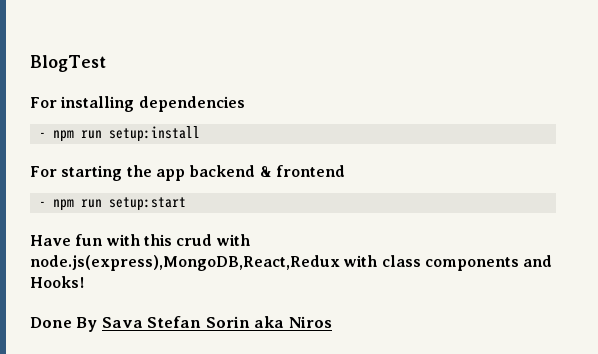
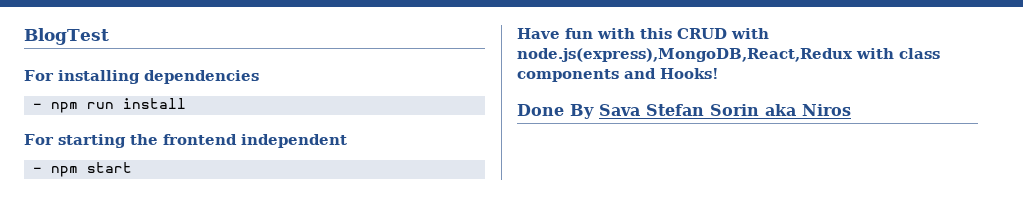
- - npm run setup:install
+ - npm run install
- For starting the app backend & frontend
- - npm run setup:start
+ For starting the frontend independent
+ - npm start
- Have fun with this crud with node.js(express),MongoDB,React,Redux with class components and Hooks!
+ Have fun with this CRUD with node.js(express),MongoDB,React,Redux with class components and Hooks!

